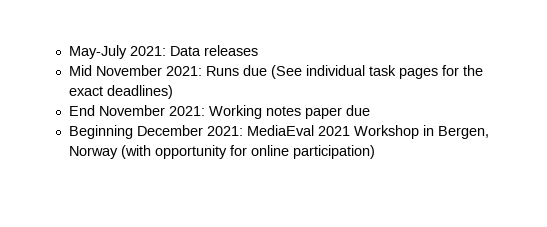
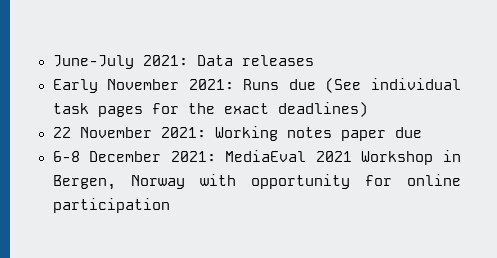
- May-July 2021: Data releases
+ June-July 2021: Data releases
- Mid November 2021: Runs due (See individual task pages for the exact deadlines)
+ Early November 2021: Runs due (See individual task pages for the exact deadlines)
- End November 2021: Working notes paper due
+ 22 November 2021: Working notes paper due
- Beginning December 2021: MediaEval 2021 Workshop in Bergen, Norway (with opportunity for online participation)
+ 6-8 December 2021: MediaEval 2021 Workshop in Bergen, Norway with opportunity for online participation

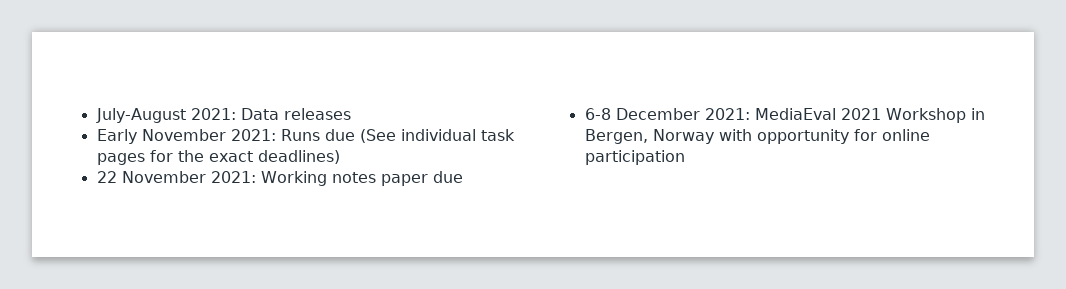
- June-July 2021: Data releases
+ July-August 2021: Data releases

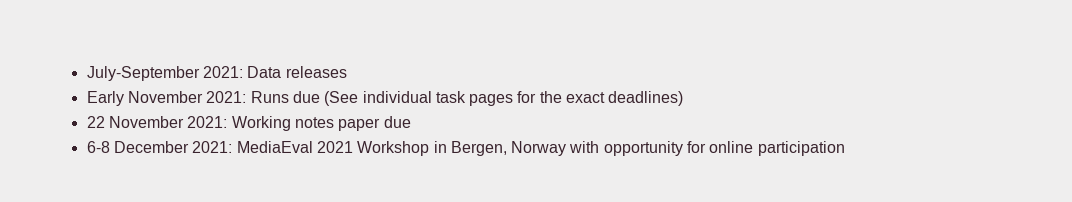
- July-August 2021: Data releases
+ July-September 2021: Data releases

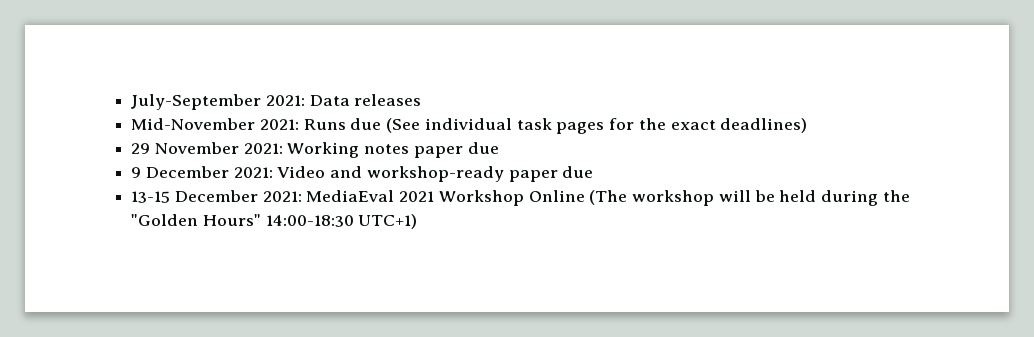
- Early November 2021: Runs due (See individual task pages for the exact deadlines)
+ Mid-November 2021: Runs due (See individual task pages for the exact deadlines)
- 22 November 2021: Working notes paper due
+ 29 November 2021: Working notes paper due
- 6-8 December 2021: MediaEval 2021 Workshop in Bergen, Norway with opportunity for online participation
+ 9 December 2021: Video and workshop-ready paper due
+ 13-15 December 2021: MediaEval 2021 Workshop Online (The workshop will be held during the "Golden Hours" 14:00-18:30 UTC+1)

